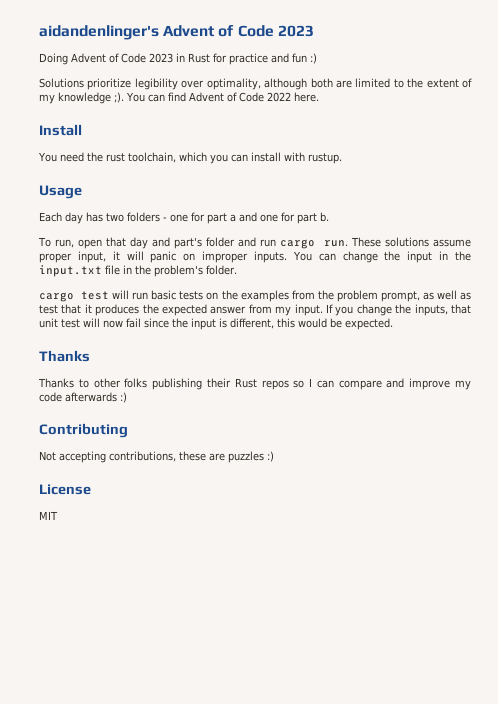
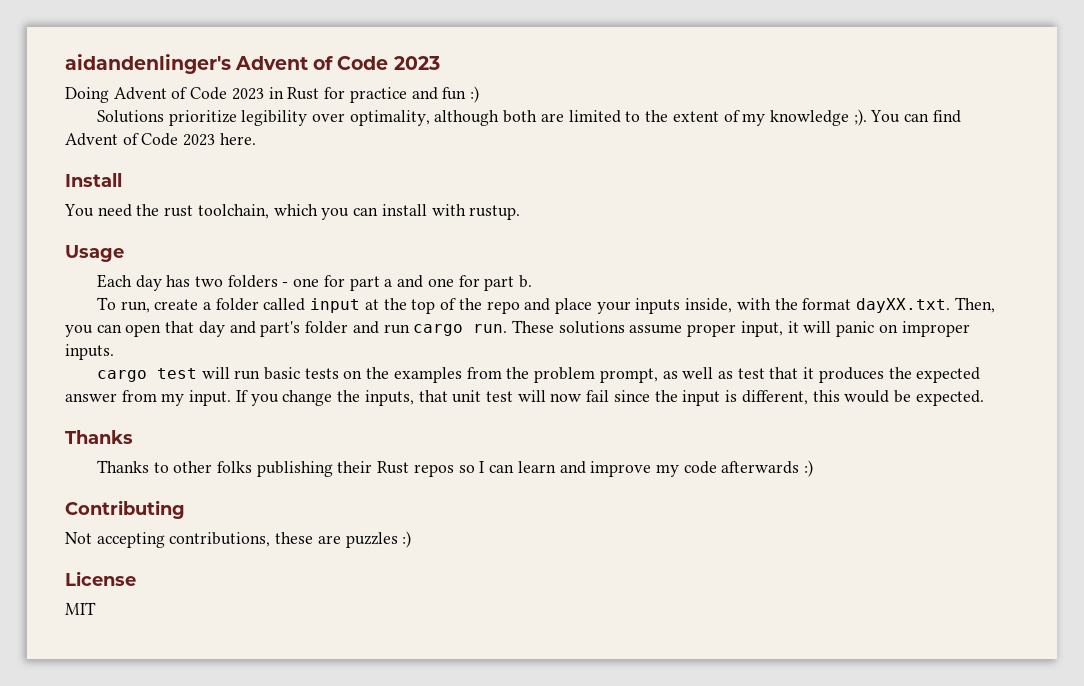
- You can find Advent of Code 2022 here.
+ You can find Advent of Code 2023 here.
- To run, open that day and part's folder and run cargo run.
+ To run, create a folder called input at the top of the repo and place your inputs inside, with the format dayXX.txt. Then, you can open that day and part's folder and run cargo run.
- You can change the input in the input.txt file in the problem's folder.
- Thanks to other folks publishing their Rust repos so I can compare and improve my code afterwards :)
+ Thanks to other folks publishing their Rust repos so I can learn and improve my code afterwards :)

